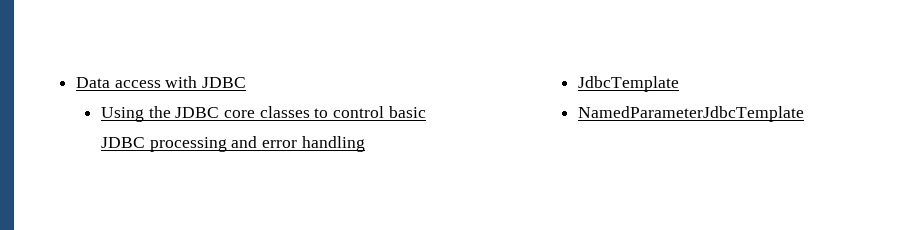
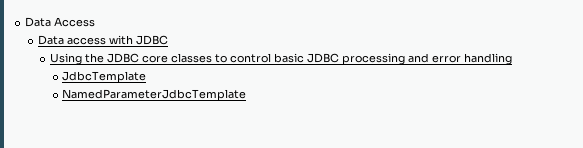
+ Data Access

